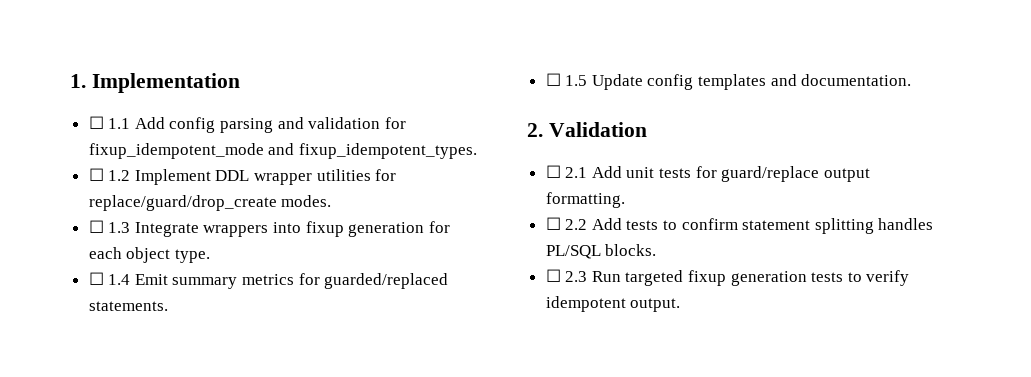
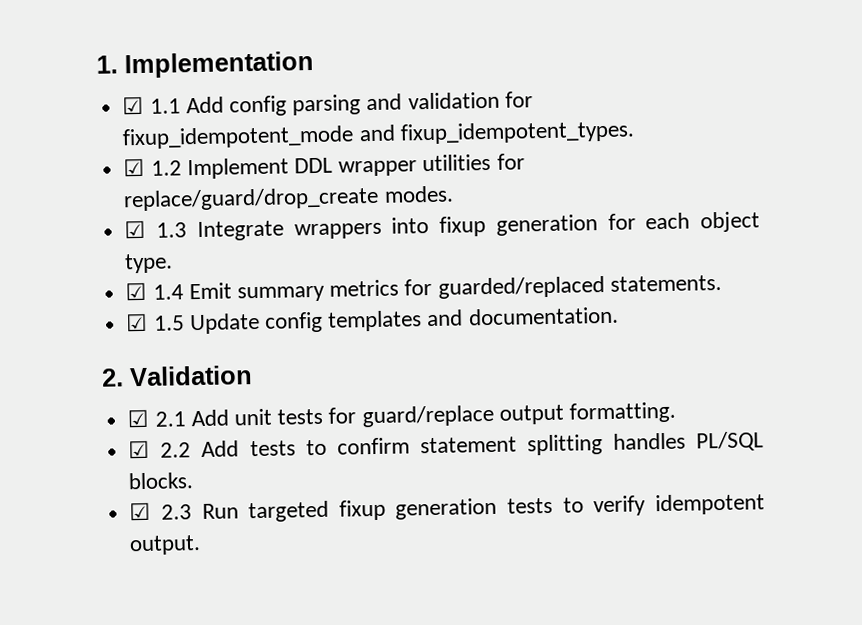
- ☐ 1.1 Add config parsing and validation for fixup_idempotent_mode and fixup_idempotent_types.
+ ☑ 1.1 Add config parsing and validation for fixup_idempotent_mode and fixup_idempotent_types.
- ☐ 1.2 Implement DDL wrapper utilities for replace/guard/drop_create modes.
+ ☑ 1.2 Implement DDL wrapper utilities for replace/guard/drop_create modes.
- ☐ 1.3 Integrate wrappers into fixup generation for each object type.
+ ☑ 1.3 Integrate wrappers into fixup generation for each object type.
- ☐ 1.4 Emit summary metrics for guarded/replaced statements.
+ ☑ 1.4 Emit summary metrics for guarded/replaced statements.
- ☐ 1.5 Update config templates and documentation.
+ ☑ 1.5 Update config templates and documentation.
- ☐ 2.1 Add unit tests for guard/replace output formatting.
+ ☑ 2.1 Add unit tests for guard/replace output formatting.
- ☐ 2.2 Add tests to confirm statement splitting handles PL/SQL blocks.
+ ☑ 2.2 Add tests to confirm statement splitting handles PL/SQL blocks.
- ☐ 2.3 Run targeted fixup generation tests to verify idempotent output.
+ ☑ 2.3 Run targeted fixup generation tests to verify idempotent output.

